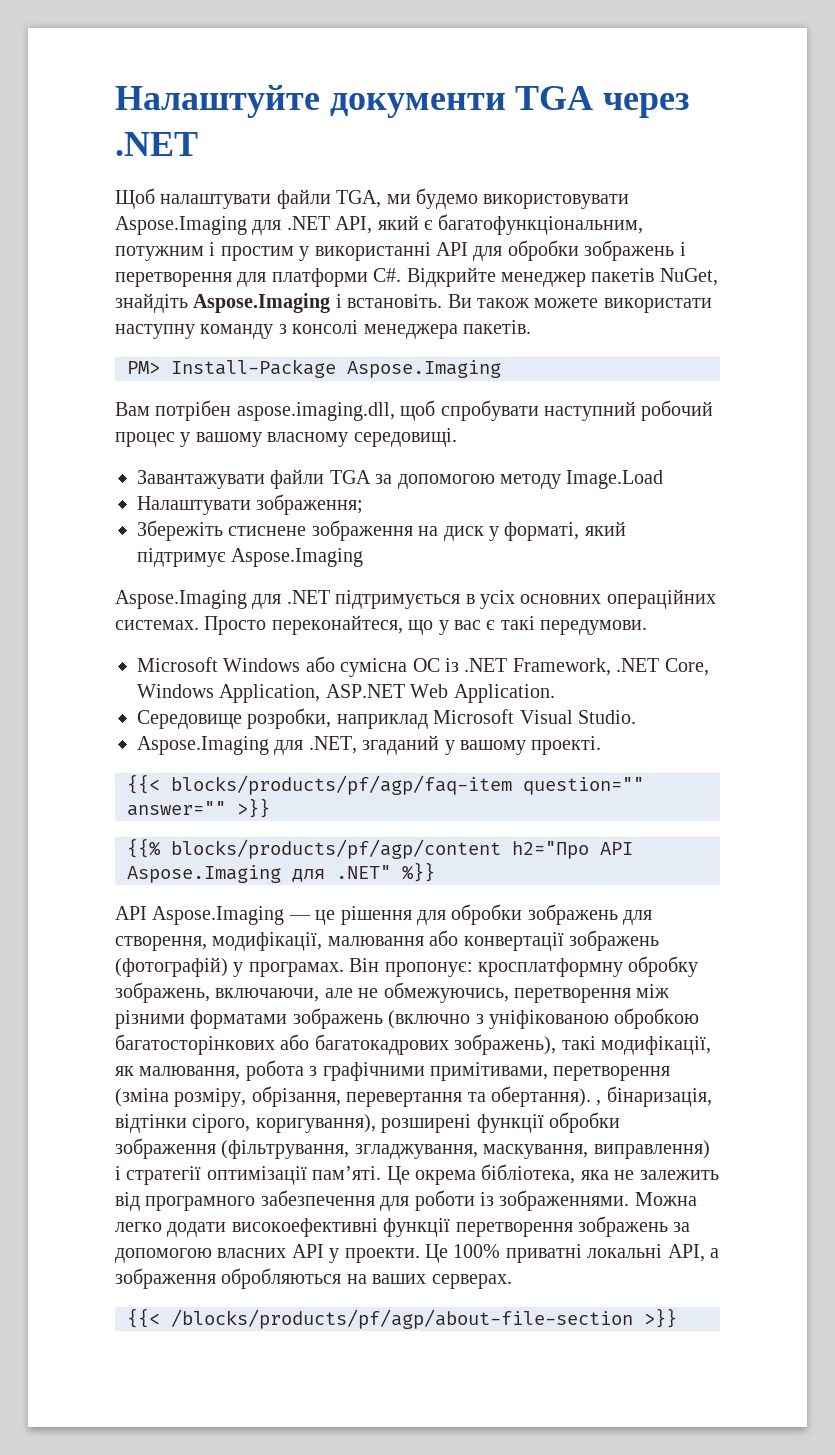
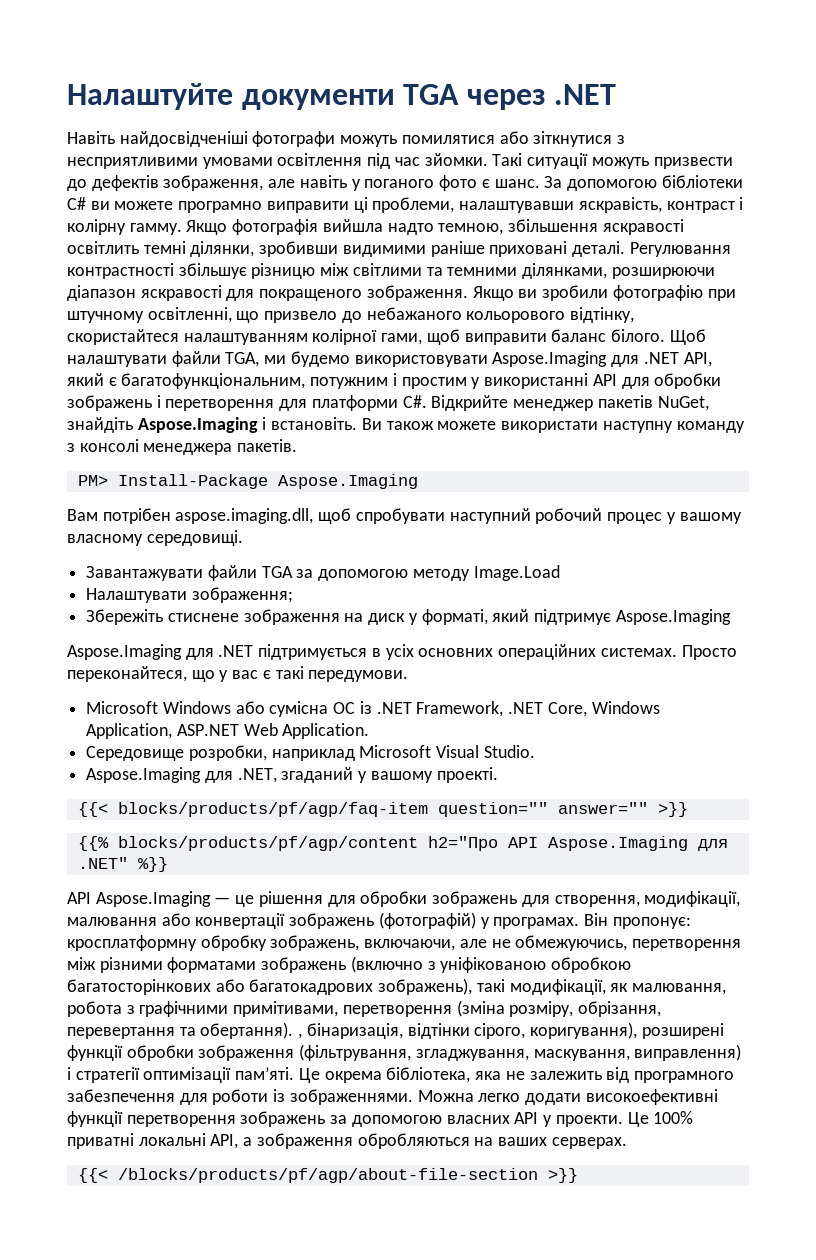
+ Навіть найдосвідченіші фотографи можуть помилятися або зіткнутися з несприятливими умовами освітлення під час зйомки. Такі ситуації можуть призвести до дефектів зображення, але навіть у поганого фото є шанс. За допомогою бібліотеки C# ви можете програмно виправити ці проблеми, налаштувавши яскравість, контраст і колірну гамму. Якщо фотографія вийшла надто темною, збільшення яскравості освітлить темні ділянки, зробивши видимими раніше приховані деталі. Регулювання контрастності збільшує різницю між світлими та темними ділянками, розширюючи діапазон яскравості для покращеного зображення. Якщо ви зробили фотографію при штучному освітленні, що призвело до небажаного кольорового відтінку, скористайтеся налаштуванням колірної гами, щоб виправити баланс білого.

